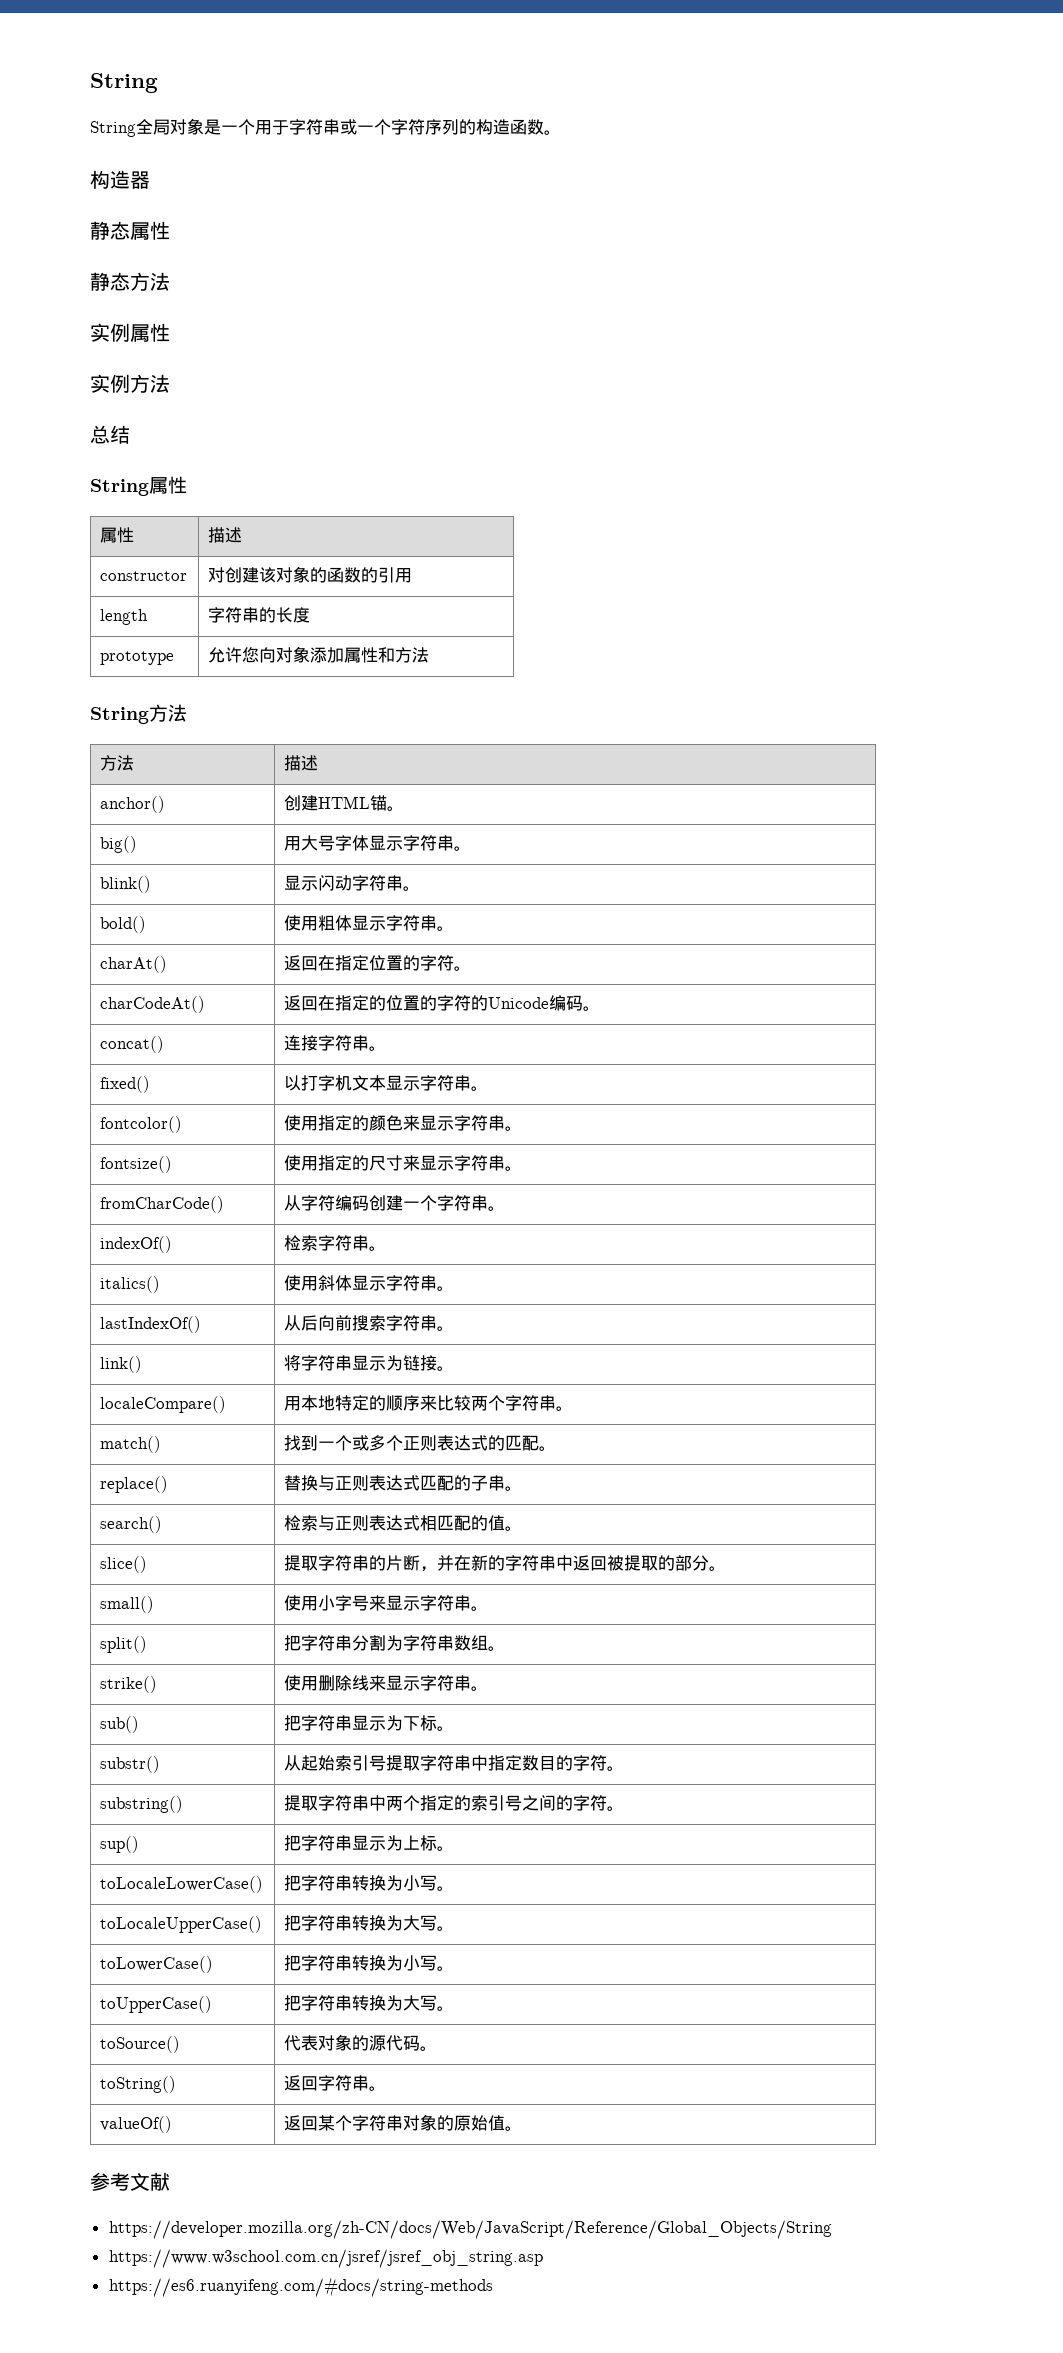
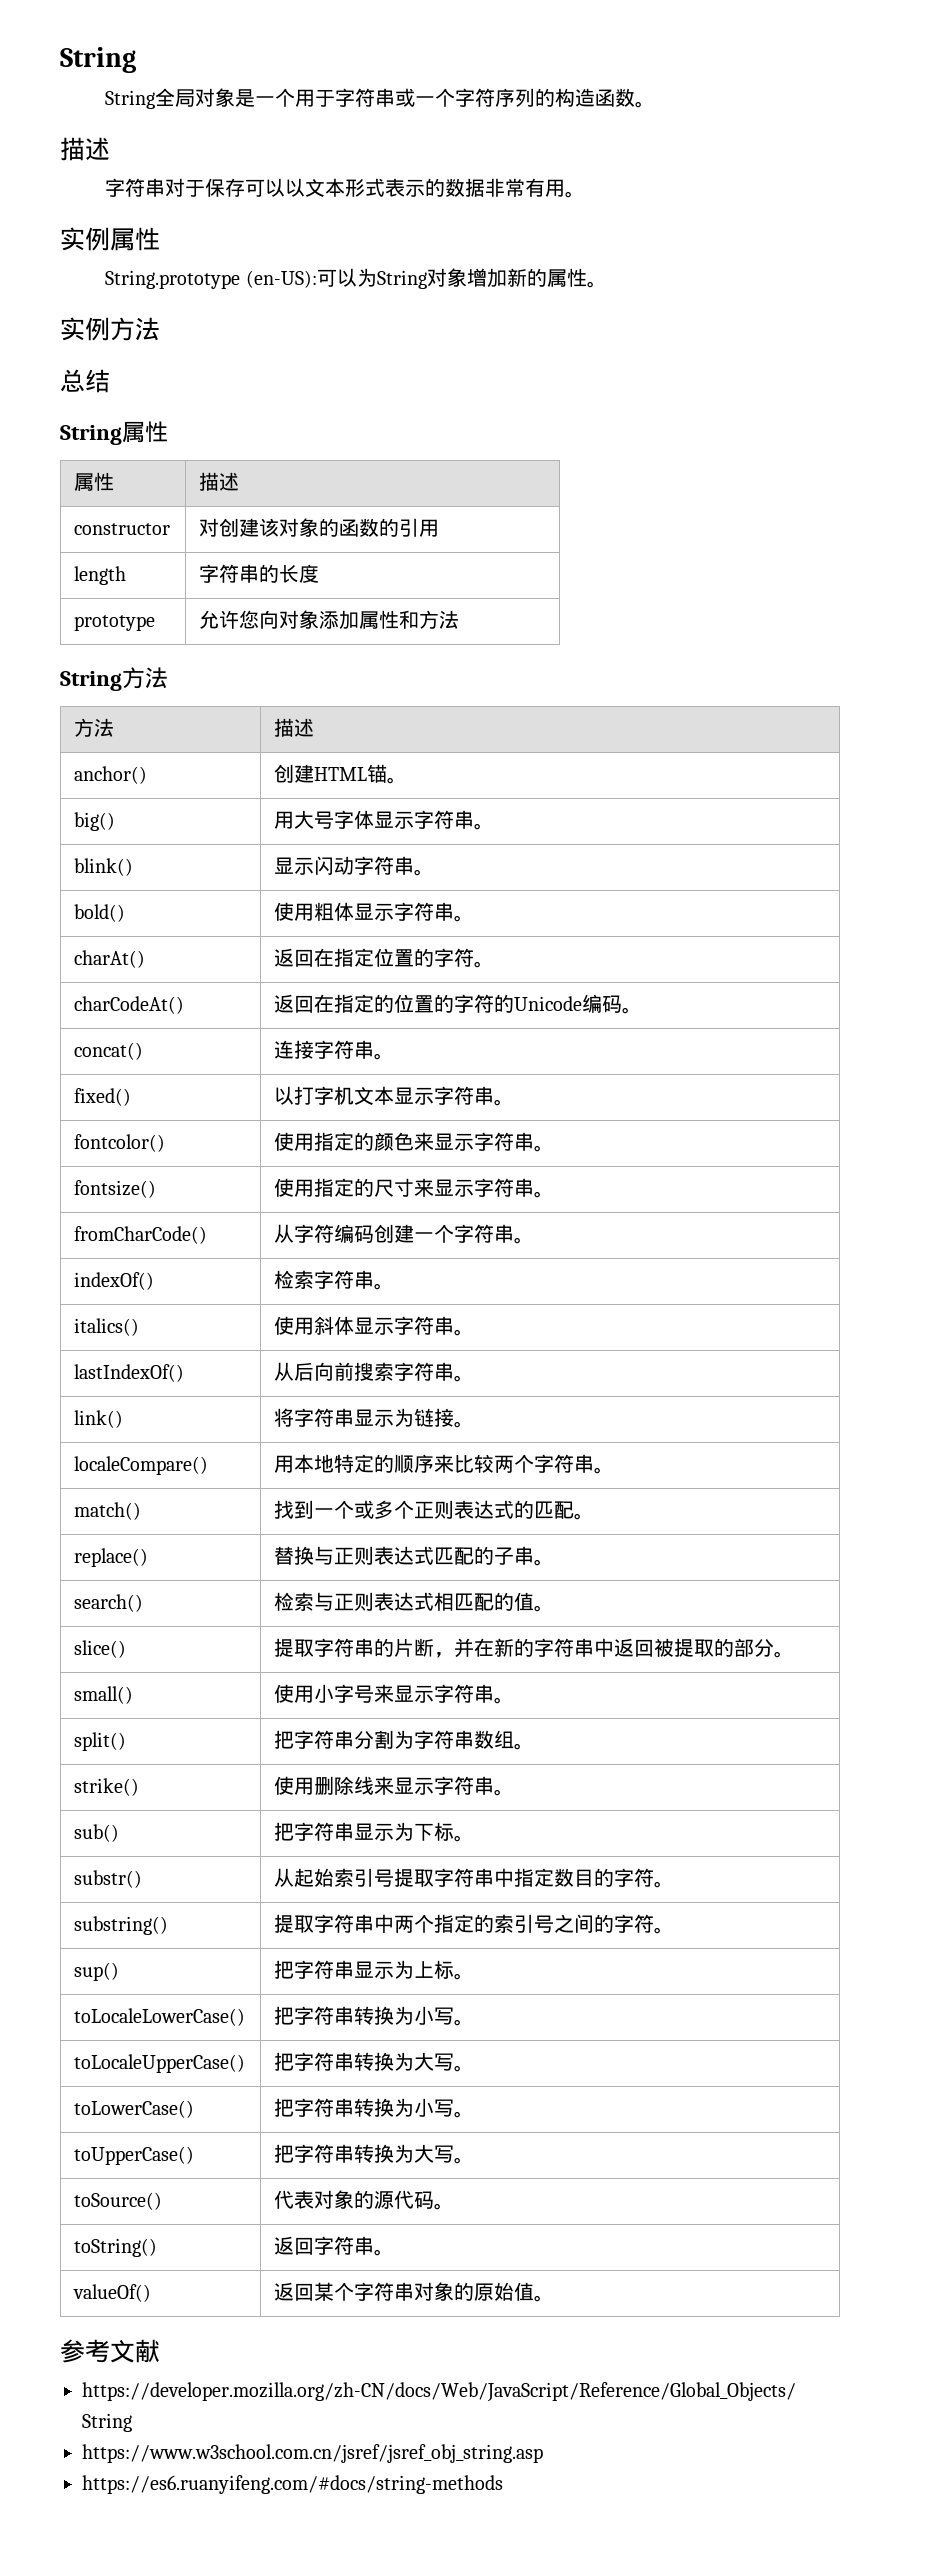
  String全局对象是一个用于字符串或一个字符序列的构造函数。
- 构造器
- 静态属性
- 静态方法
+ 描述
+ 字符串对于保存可以以文本形式表示的数据非常有用。
  实例属性
+ String.prototype (en-US):可以为String对象增加新的属性。

